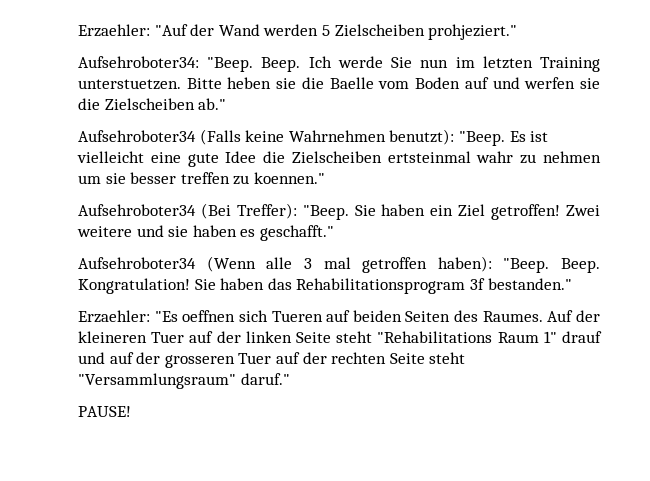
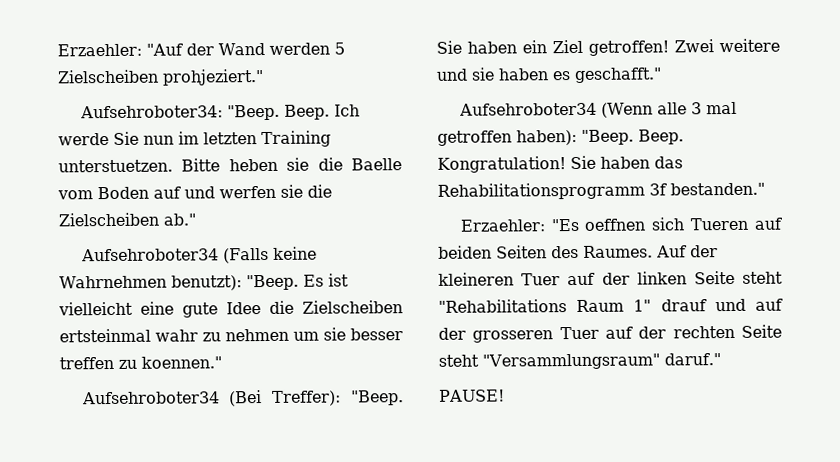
- Sie haben das Rehabilitationsprogram 3f bestanden."
+ Sie haben das Rehabilitationsprogramm 3f bestanden."

